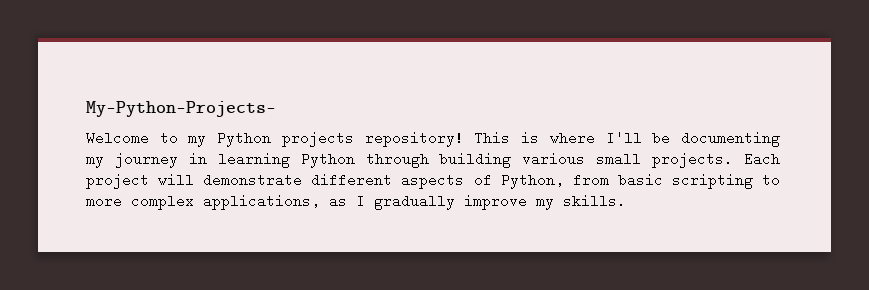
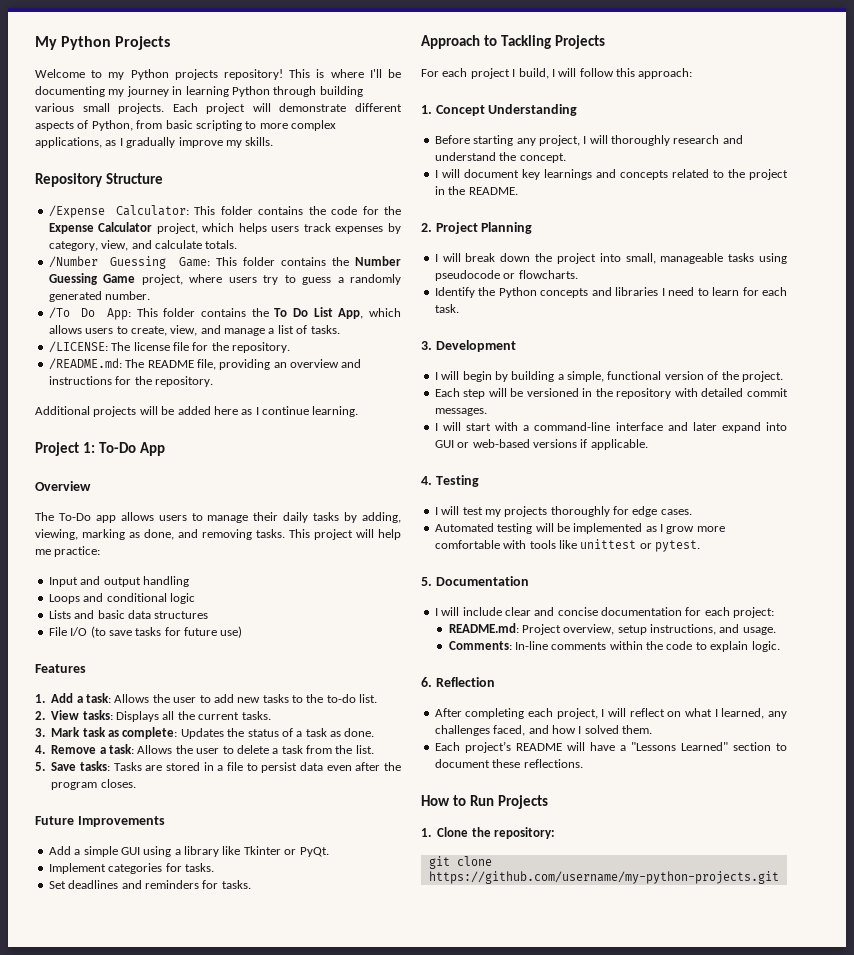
- My-Python-Projects-
+ My Python Projects
+ Repository Structure
+ /Expense Calculator: This folder contains the code for the Expense Calculator project, which helps users track expenses by category, view, and calculate totals.
+ /Number Guessing Game: This folder contains the Number Guessing Game project, where users try to guess a randomly generated number.
+ /To Do App: This folder contains the To Do List App, which allows users to create, view, and manage a list of tasks.
+ /LICENSE: The license file for the repository.
+ /README.md: The README file, providing an overview and instructions for the repository.
+ Additional projects will be added here as I continue learning.
+ Project 1: To-Do App
+ Overview
+ The To-Do app allows users to manage their daily tasks by adding, viewing, marking as done, and removing tasks. This project will help me practice:
+ Input and output handling
+ Loops and conditional logic
+ Lists and basic data structures
+ File I/O (to save tasks for future use)
+ Features
+ 1. Add a task: Allows the user to add new tasks to the to-do list.
+ 2. View tasks: Displays all the current tasks.
+ 3. Mark task as complete: Updates the status of a task as done.
+ 4. Remove a task: Allows the user to delete a task from the list.
+ 5. Save tasks: Tasks are stored in a file to persist data even after the program closes.
+ Future Improvements
+ Add a simple GUI using a library like Tkinter or PyQt.
+ Implement categories for tasks.
+ Set deadlines and reminders for tasks.
+ Approach to Tackling Projects
+ For each project I build, I will follow this approach:
+ 1. Concept Understanding
+ Before starting any project, I will thoroughly research and understand the concept.
+ I will document key learnings and concepts related to the project in the README.
+ 2. Project Planning
+ I will break down the project into small, manageable tasks using pseudocode or flowcharts.
+ Identify the Python concepts and libraries I need to learn for each task.
+ 3. Development
+ I will begin by building a simple, functional version of the project.
+ Each step will be versioned in the repository with detailed commit messages.
+ I will start with a command-line interface and later expand into GUI or web-based versions if applicable.
+ 4. Testing
+ I will test my projects thoroughly for edge cases.
+ Automated testing will be implemented as I grow more comfortable with tools like unittest or pytest.
+ 5. Documentation
+ I will include clear and concise documentation for each project:
+ README.md: Project overview, setup instructions, and usage.
+ Comments: In-line comments within the code to explain logic.
+ 6. Reflection
+ After completing each project, I will reflect on what I learned, any challenges faced, and how I solved them.
+ Each project’s README will have a "Lessons Learned" section to document these reflections.
+ How to Run Projects
+ 1. Clone the repository:
+ git clone https://github.com/username/my-python-projects.git

